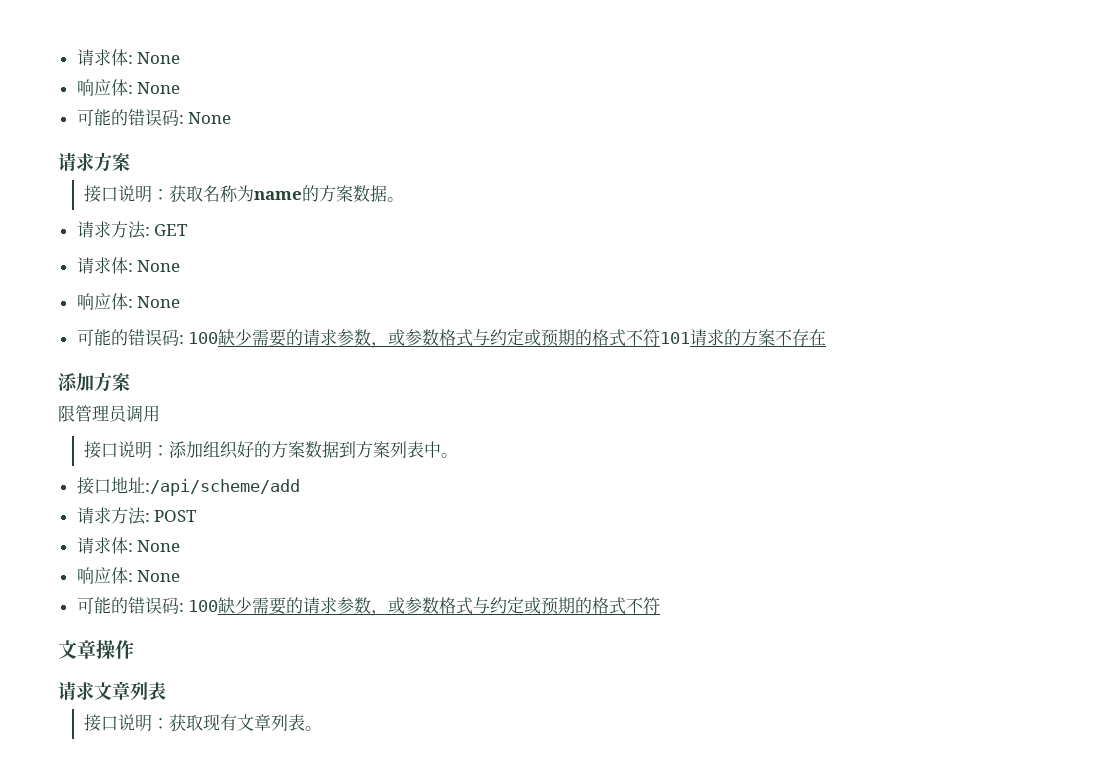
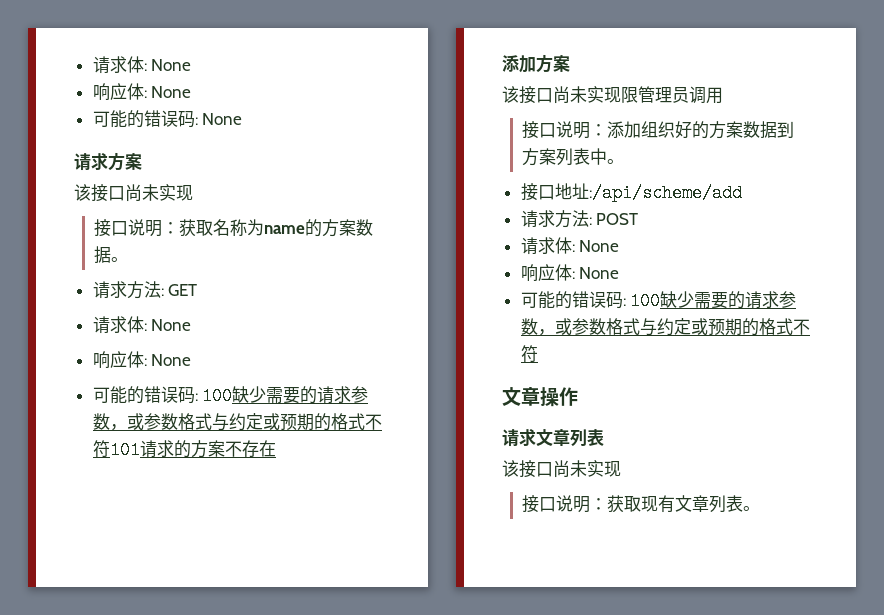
  请求方案
+ 该接口尚未实现
- 限管理员调用
+ 该接口尚未实现限管理员调用
  请求文章列表
+ 该接口尚未实现

